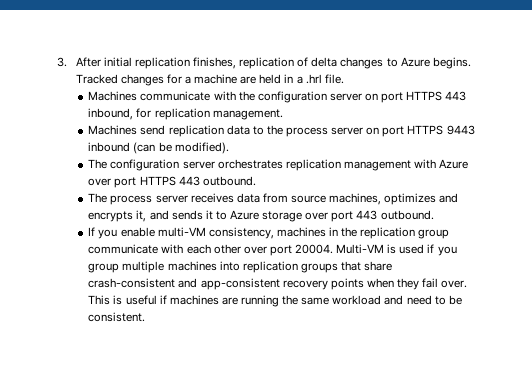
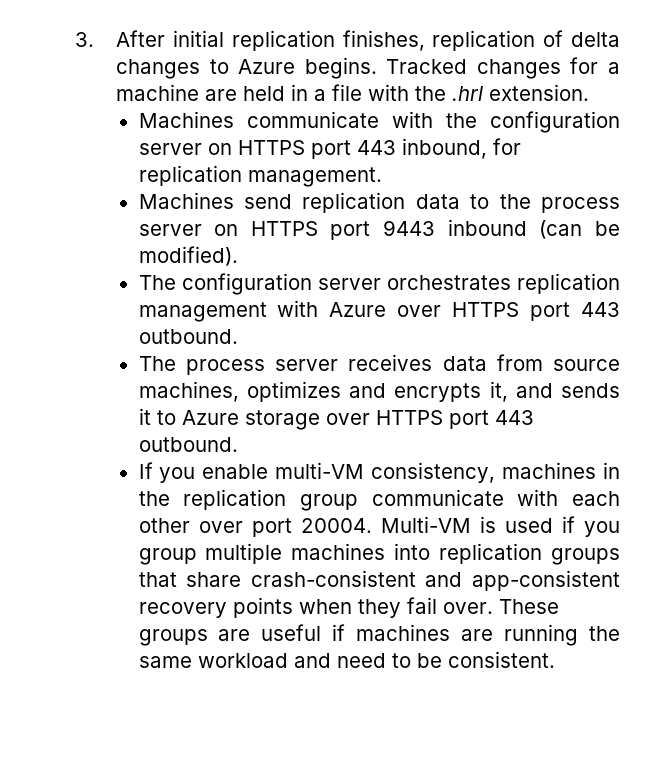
- Tracked changes for a machine are held in a .hrl file.
+ Tracked changes for a machine are held in a file with the .hrl extension.
- Machines communicate with the configuration server on port HTTPS 443 inbound, for replication management.
+ Machines communicate with the configuration server on HTTPS port 443 inbound, for replication management.
- Machines send replication data to the process server on port HTTPS 9443 inbound (can be modified).
+ Machines send replication data to the process server on HTTPS port 9443 inbound (can be modified).
- The configuration server orchestrates replication management with Azure over port HTTPS 443 outbound.
+ The configuration server orchestrates replication management with Azure over HTTPS port 443 outbound.
- The process server receives data from source machines, optimizes and encrypts it, and sends it to Azure storage over port 443 outbound.
+ The process server receives data from source machines, optimizes and encrypts it, and sends it to Azure storage over HTTPS port 443 outbound.
- This is useful if machines are running the same workload and need to be consistent.
+ These groups are useful if machines are running the same workload and need to be consistent.

